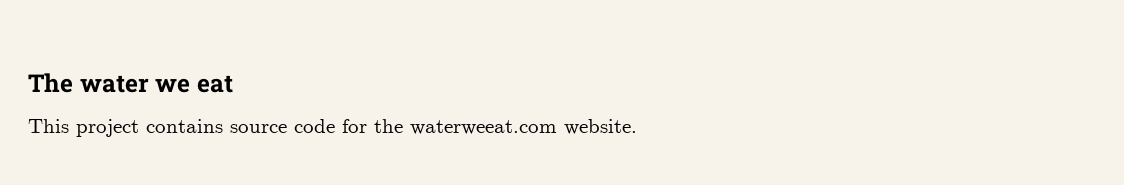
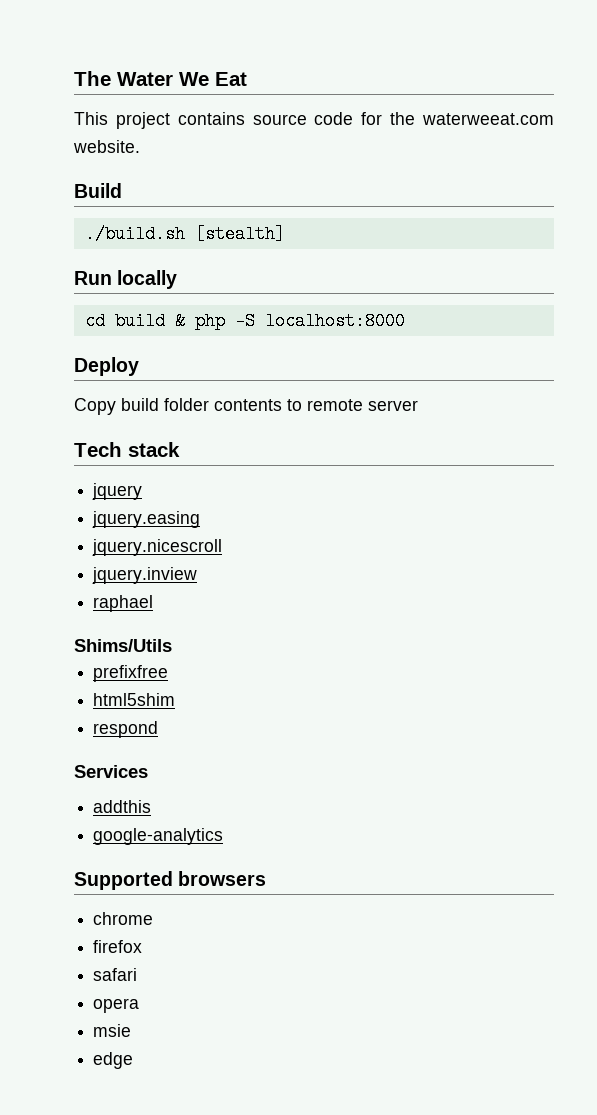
- The water we eat
+ The Water We Eat
+ Build
+ ./build.sh [stealth]
+ Run locally
+ cd build & php -S localhost:8000
+ Deploy
+ Copy build folder contents to remote server
+ Tech stack
+ jquery
+ jquery.easing
+ jquery.nicescroll
+ jquery.inview
+ raphael
+ Shims/Utils
+ prefixfree
+ html5shim
+ respond
+ Services
+ addthis
+ google-analytics
+ Supported browsers
+ chrome
+ firefox
+ safari
+ opera
+ msie
+ edge

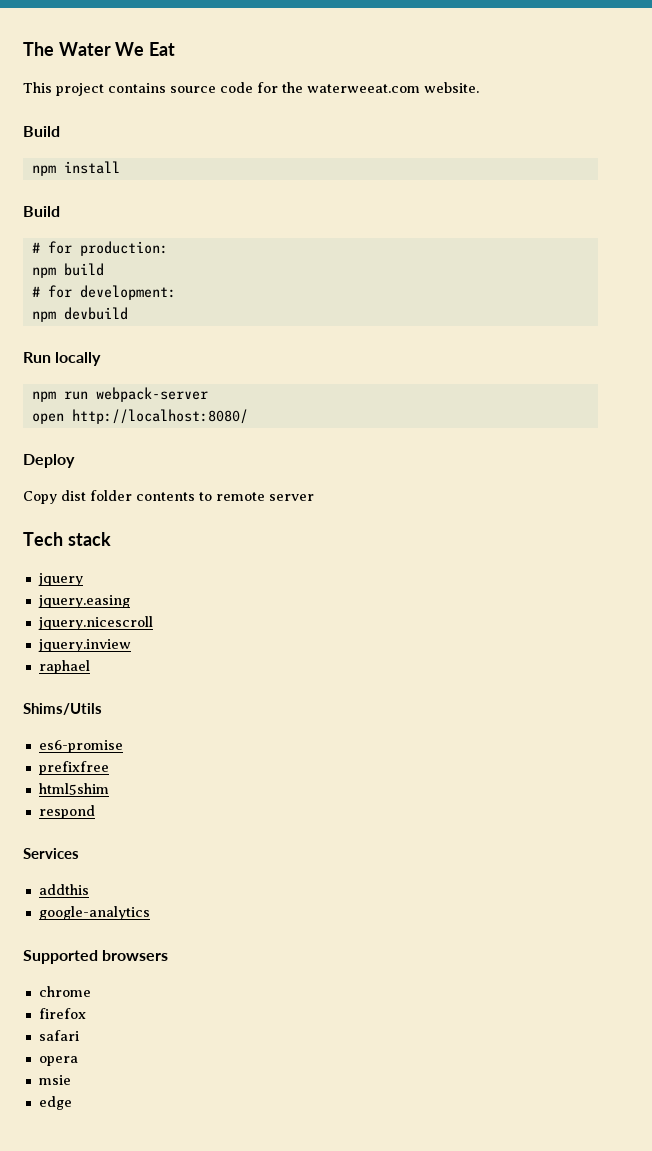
- ./build.sh [stealth]
+ npm install
+ Build
+ # for production:
+ npm build
+ # for development:
+ npm devbuild
  Run locally
- cd build & php -S localhost:8000
+ npm run webpack-server
+ open http://localhost:8080/
- Copy build folder contents to remote server
+ Copy dist folder contents to remote server
+ es6-promise

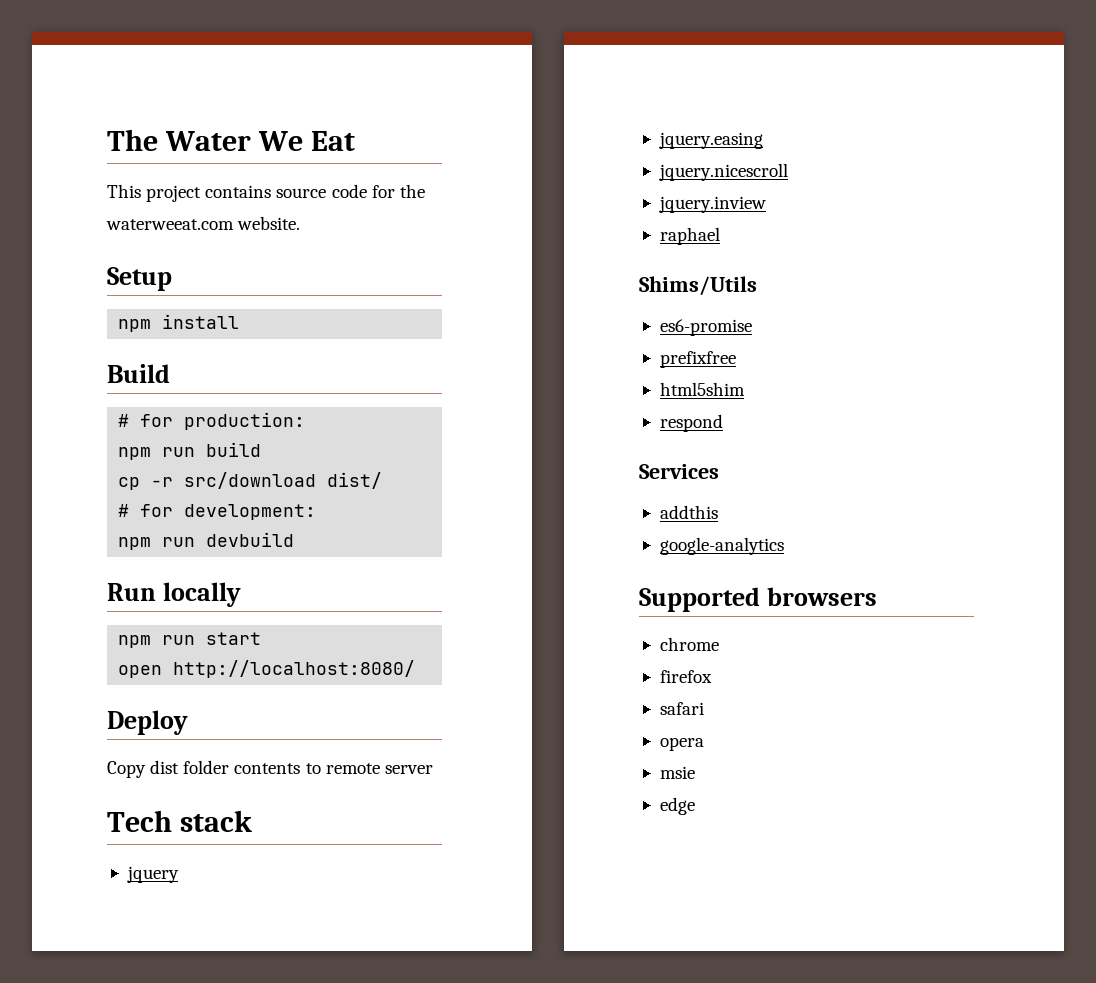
  This project contains source code for the waterweeat.com website.
- Build
+ Setup
- npm build
+ npm run build
+ cp -r src/download dist/
- npm devbuild
+ npm run devbuild
- npm run webpack-server
+ npm run start

